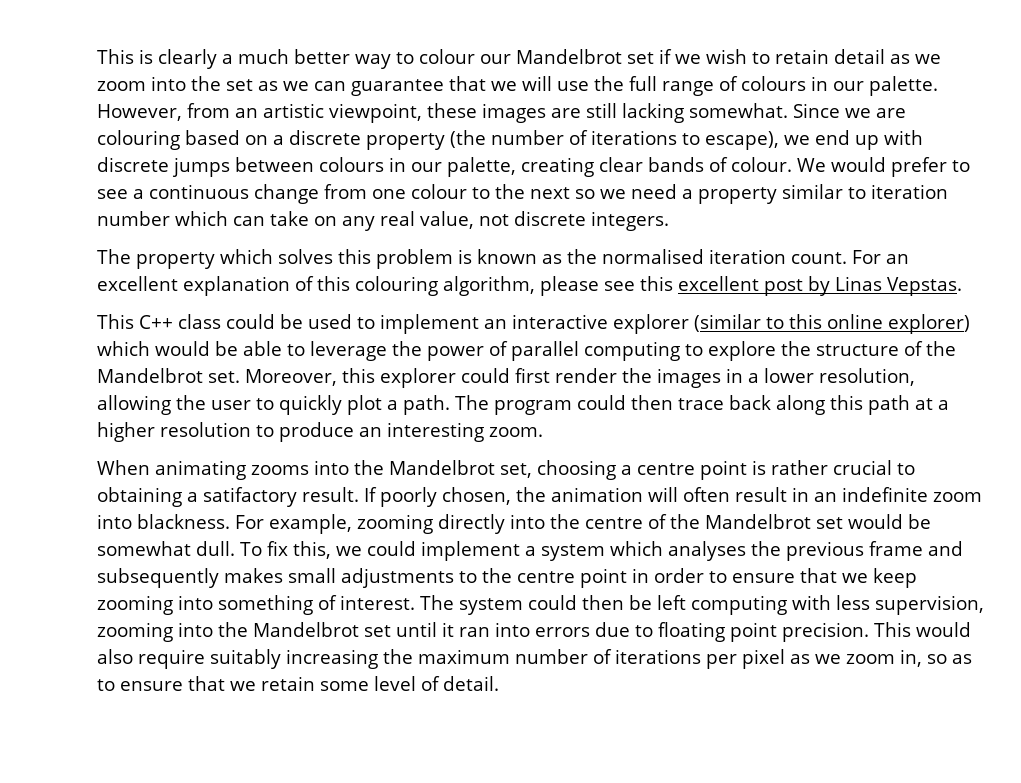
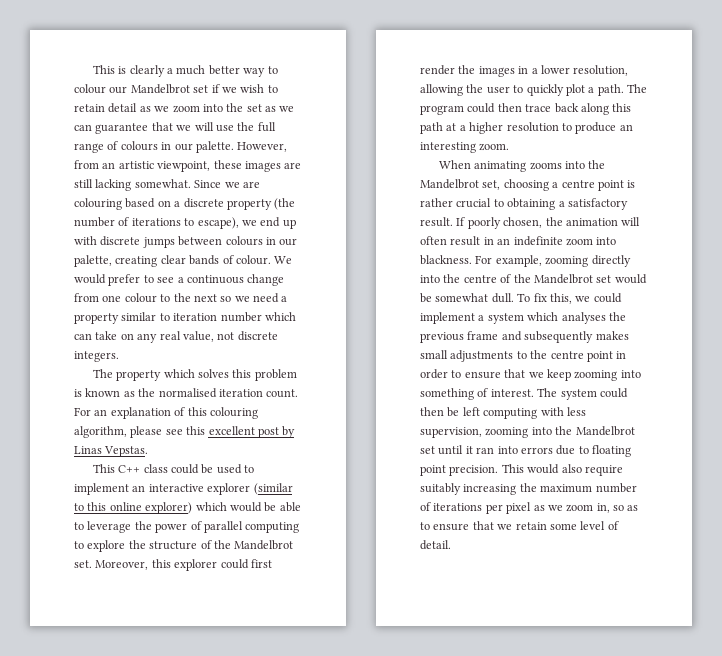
- For an excellent explanation of this colouring algorithm, please see this excellent post by Linas Vepstas.
+ For an explanation of this colouring algorithm, please see this excellent post by Linas Vepstas.
- When animating zooms into the Mandelbrot set, choosing a centre point is rather crucial to obtaining a satifactory result.
+ When animating zooms into the Mandelbrot set, choosing a centre point is rather crucial to obtaining a satisfactory result.

